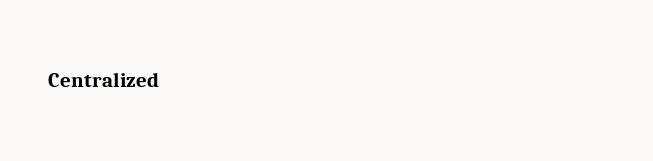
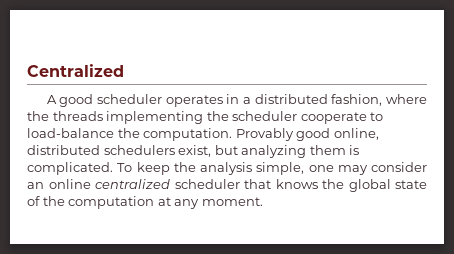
+ A good scheduler operates in a distributed fashion, where the threads implementing the scheduler cooperate to load-balance the computation. Provably good online, distributed schedulers exist, but analyzing them is complicated. To keep the analysis simple, one may consider an online centralized scheduler that knows the global state of the computation at any moment.

